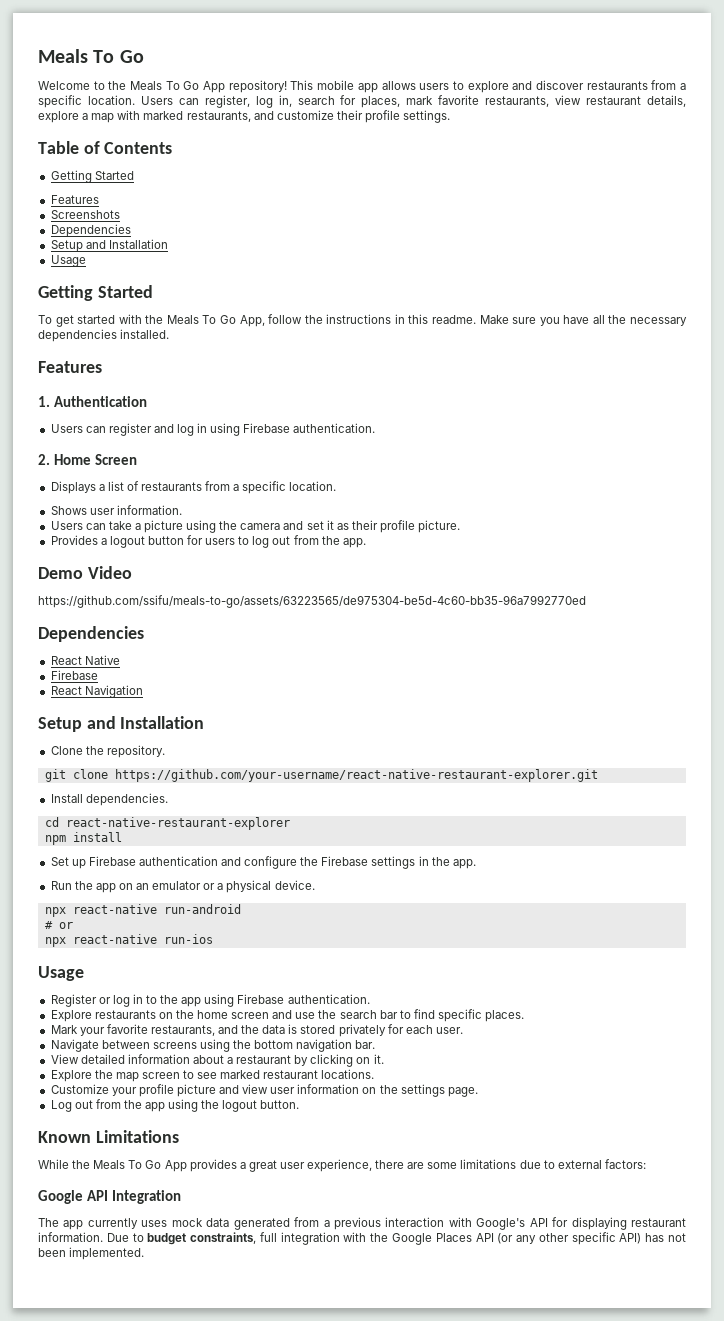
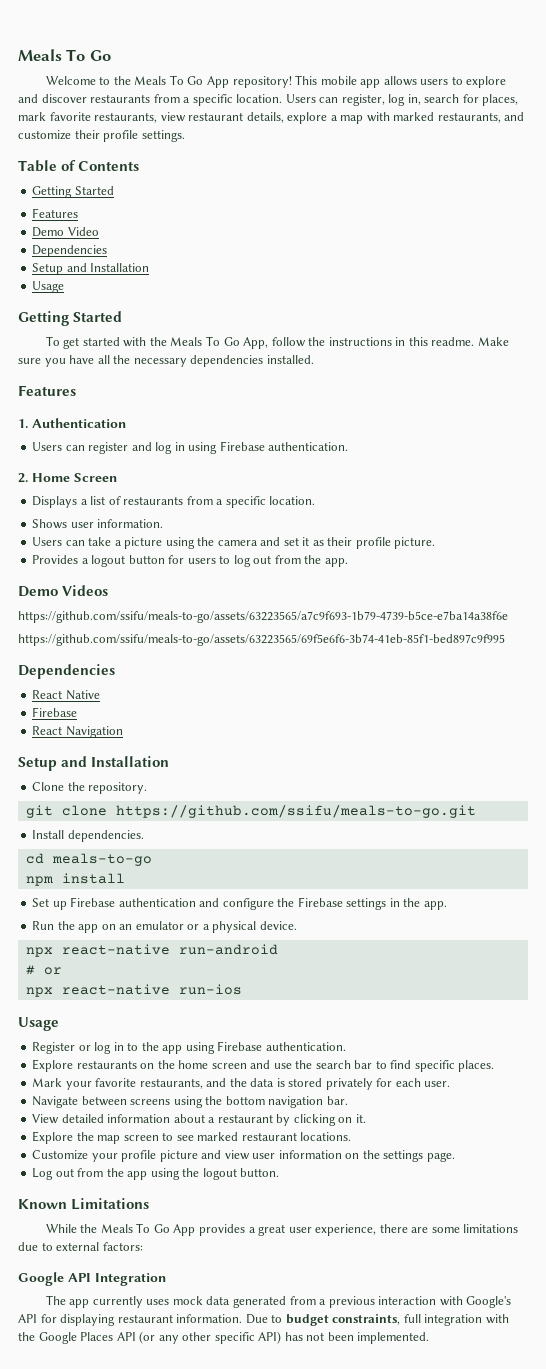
- Screenshots
+ Demo Video
- Demo Video
- https://github.com/ssifu/meals-to-go/assets/63223565/de975304-be5d-4c60-bb35-96a7992770ed
+ Demo Videos
+ https://github.com/ssifu/meals-to-go/assets/63223565/a7c9f693-1b79-4739-b5ce-e7ba14a38f6e
+ https://github.com/ssifu/meals-to-go/assets/63223565/69f5e6f6-3b74-41eb-85f1-bed897c9f995
- git clone https://github.com/your-username/react-native-restaurant-explorer.git
+ git clone https://github.com/ssifu/meals-to-go.git
- cd react-native-restaurant-explorer
+ cd meals-to-go

